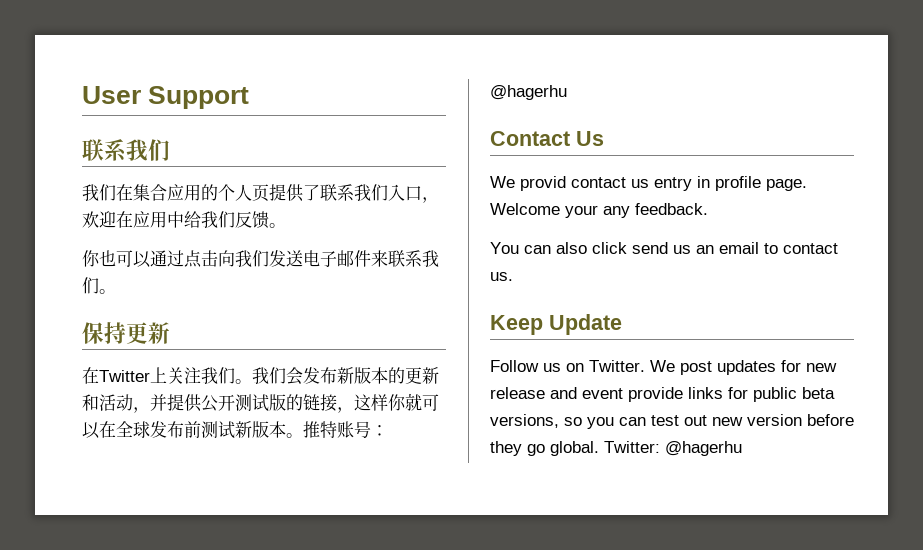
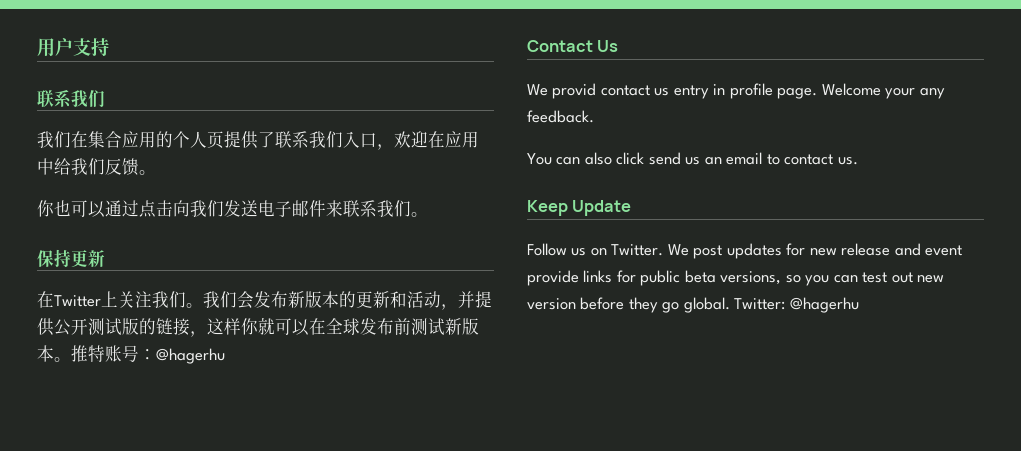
- User Support
+ 用户支持

